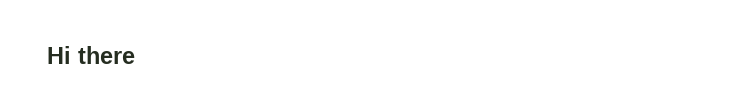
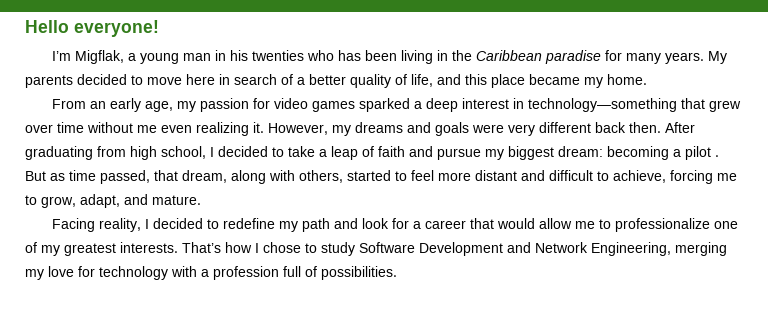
- Hi there
+ Hello everyone!
+ I’m Migflak, a young man in his twenties who has been living in the Caribbean paradise for many years. My parents decided to move here in search of a better quality of life, and this place became my home.
+ From an early age, my passion for video games sparked a deep interest in technology—something that grew over time without me even realizing it. However, my dreams and goals were very different back then. After graduating from high school, I decided to take a leap of faith and pursue my biggest dream: becoming a pilot . But as time passed, that dream, along with others, started to feel more distant and difficult to achieve, forcing me to grow, adapt, and mature.
+ Facing reality, I decided to redefine my path and look for a career that would allow me to professionalize one of my greatest interests. That’s how I chose to study Software Development and Network Engineering, merging my love for technology with a profession full of possibilities.

